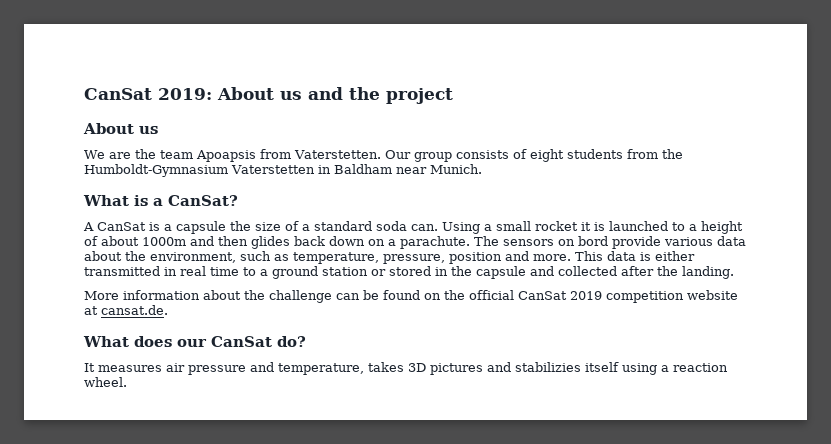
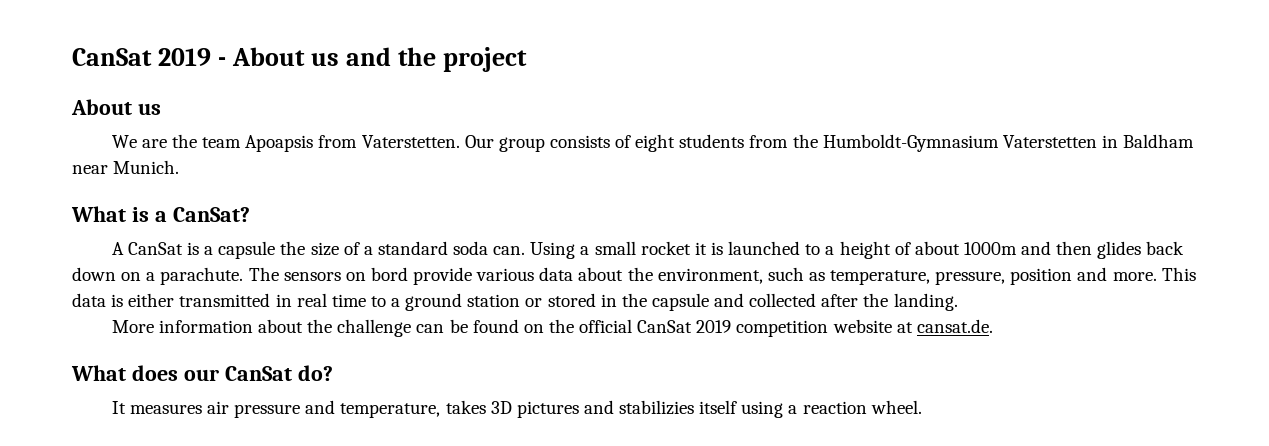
- CanSat 2019: About us and the project
+ CanSat 2019 - About us and the project

